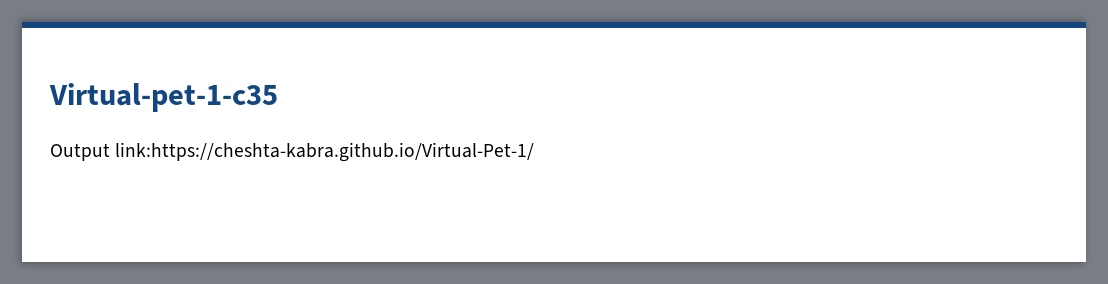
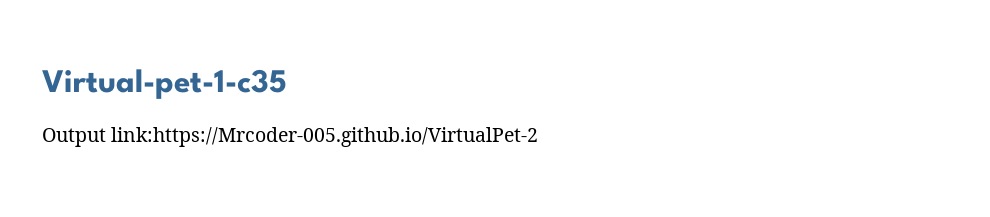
- Output link:https://cheshta-kabra.github.io/Virtual-Pet-1/
+ Output link:https://Mrcoder-005.github.io/VirtualPet-2

